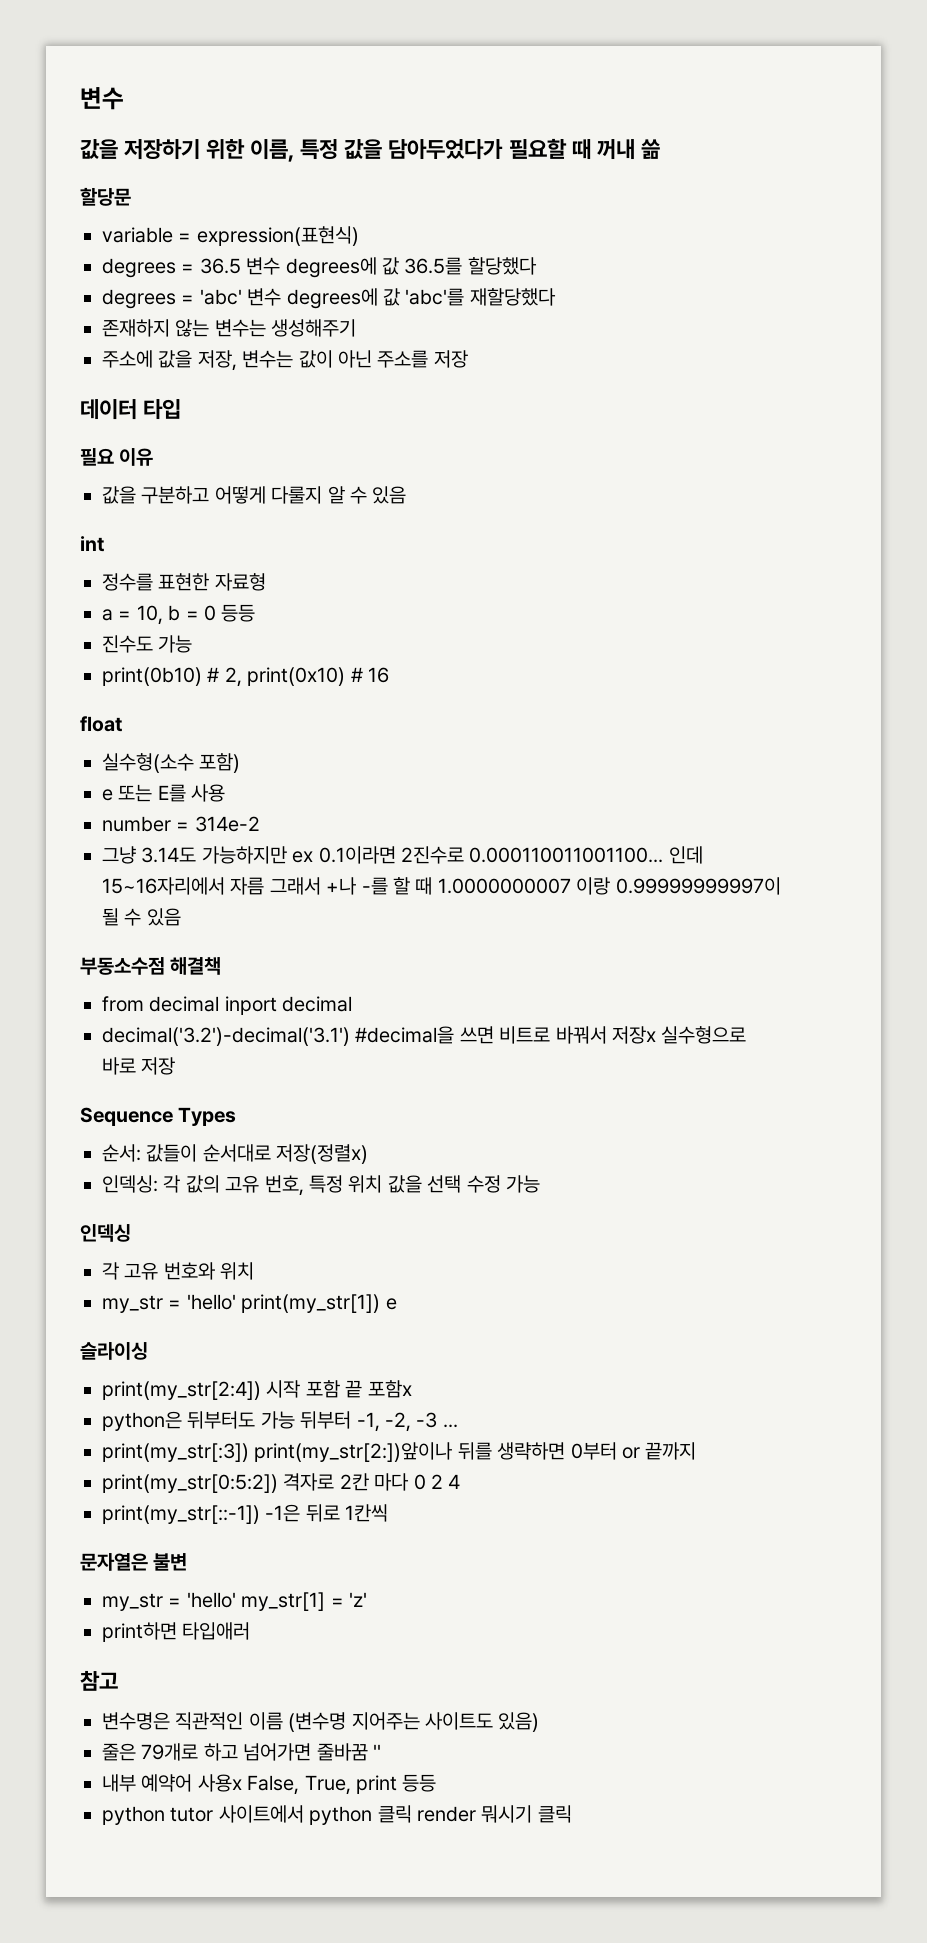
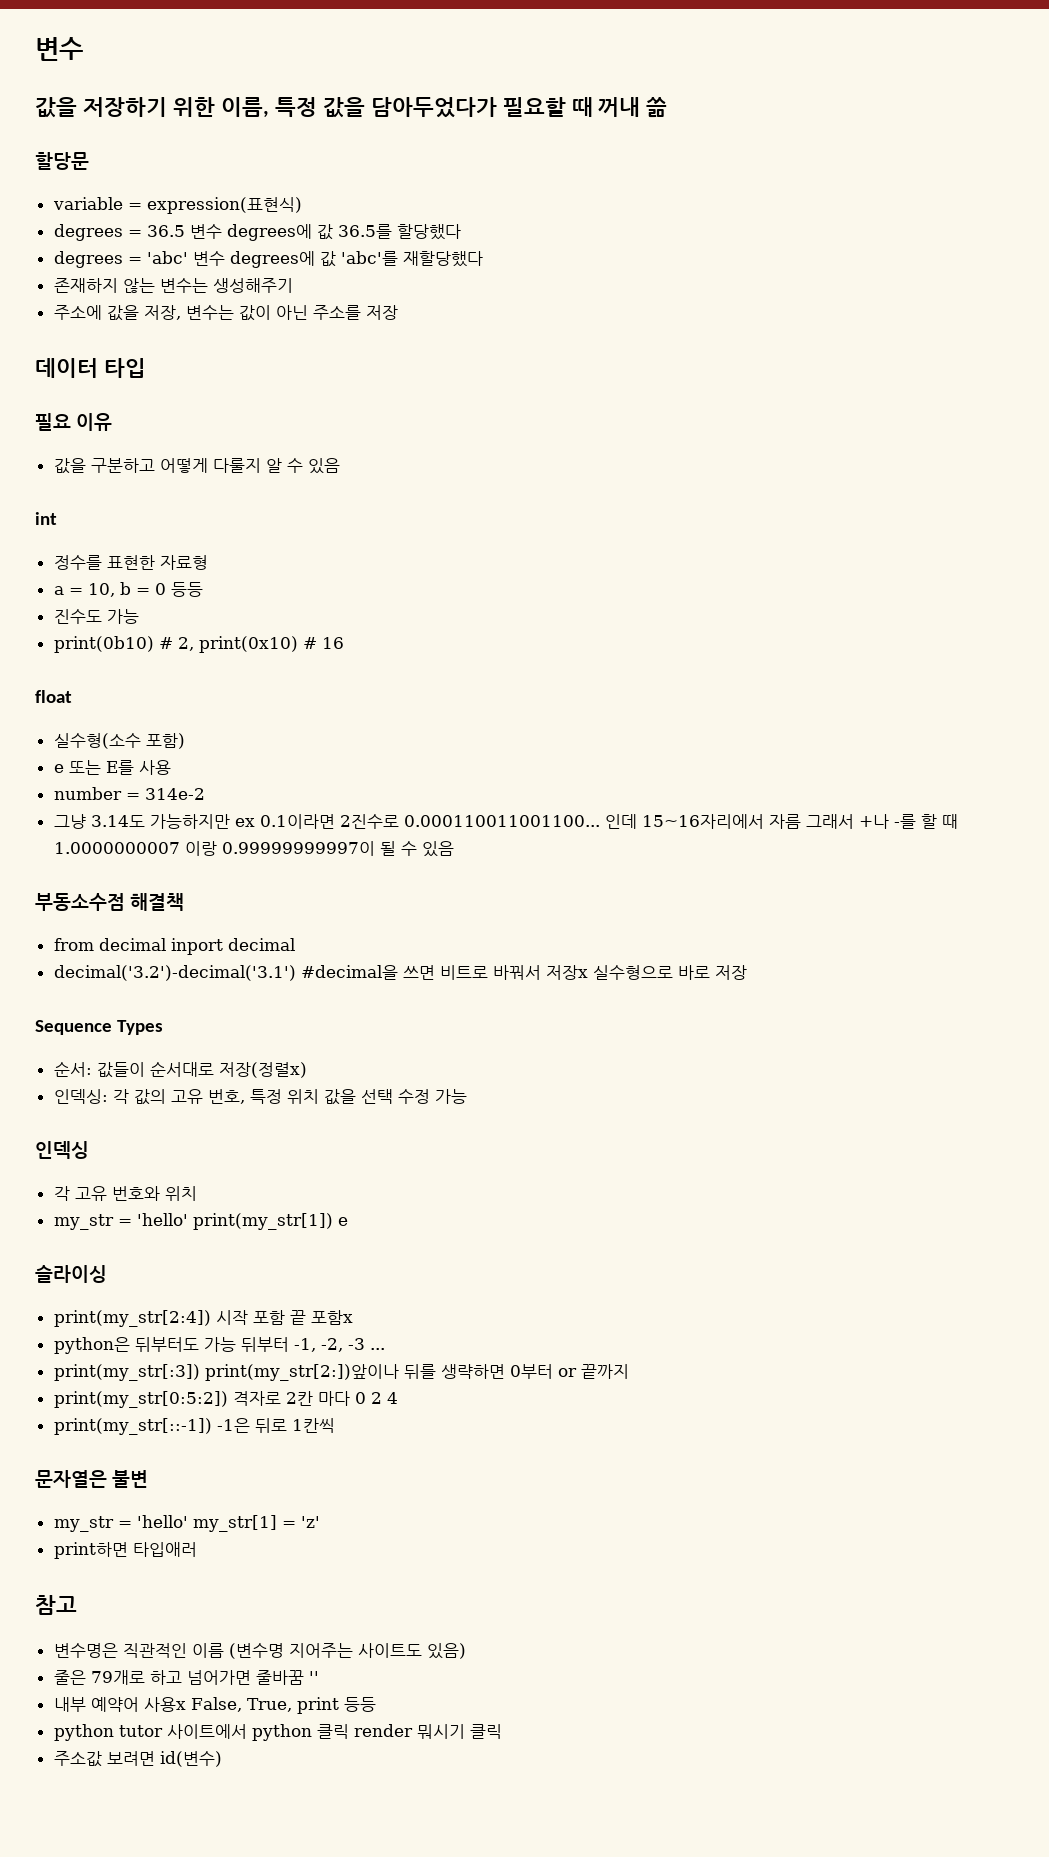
+ 주소값 보려면 id(변수)

